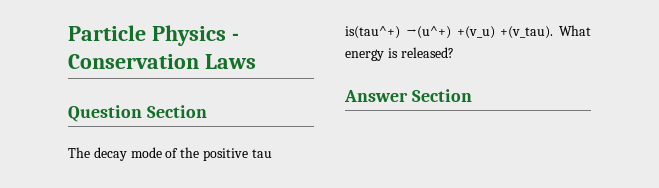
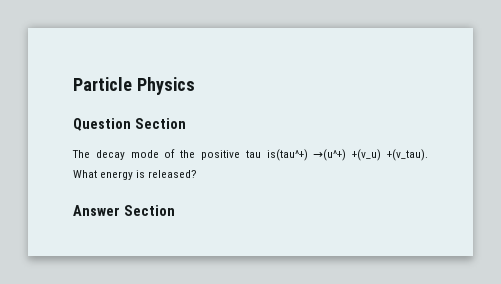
- Particle Physics - Conservation Laws
+ Particle Physics

